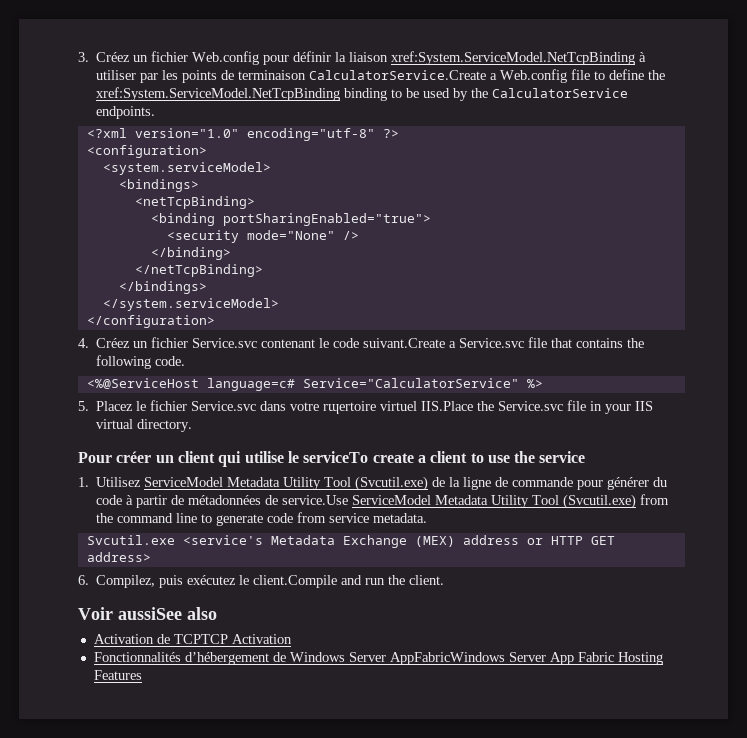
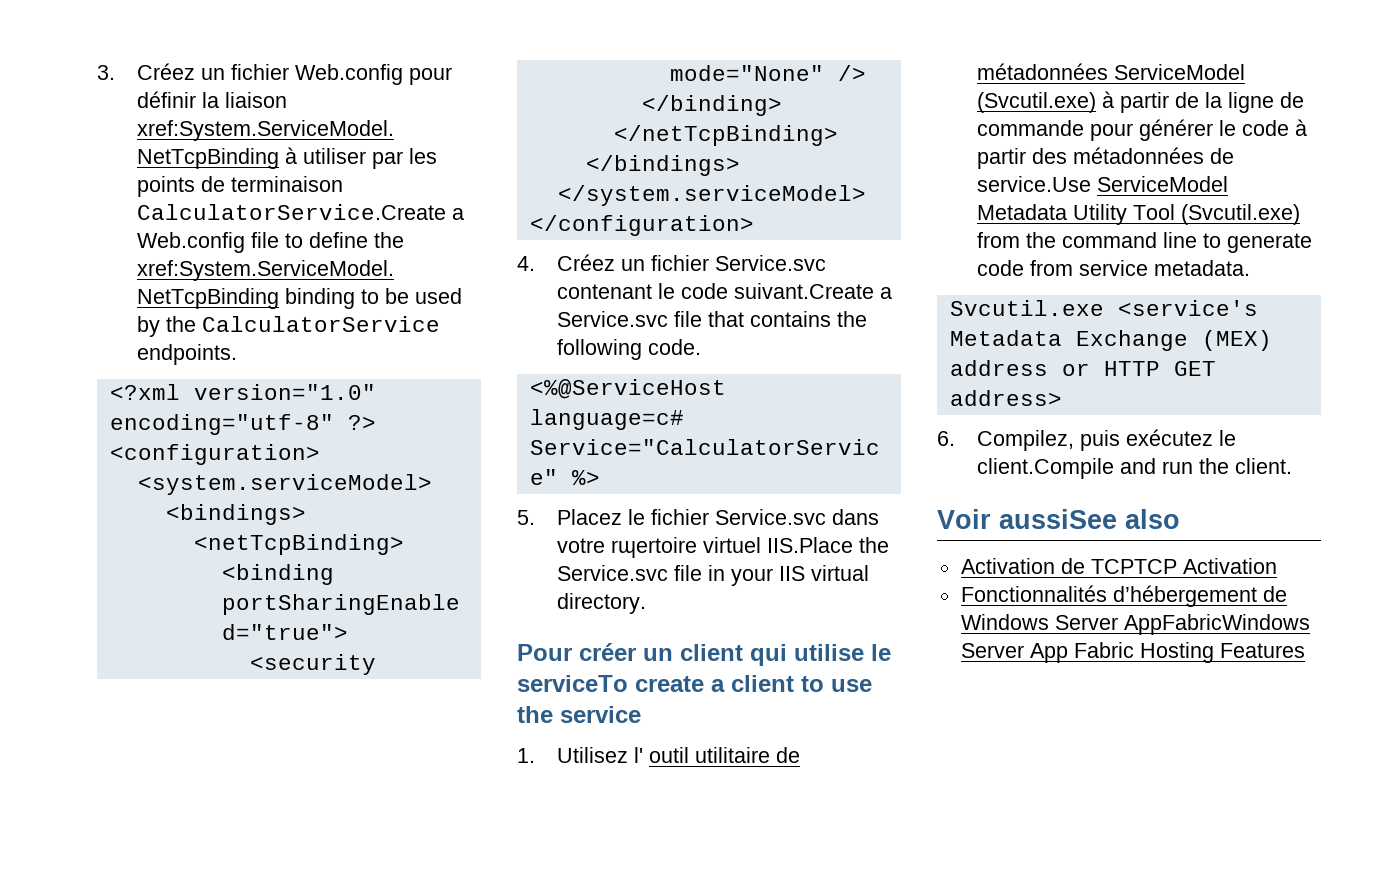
- 1. Utilisez ServiceModel Metadata Utility Tool (Svcutil.exe) de la ligne de commande pour générer du code à partir de métadonnées de service.Use ServiceModel Metadata Utility Tool (Svcutil.exe) from the command line to generate code from service metadata.
+ 1. Utilisez l' outil utilitaire de métadonnées ServiceModel (Svcutil.exe) à partir de la ligne de commande pour générer le code à partir des métadonnées de service.Use ServiceModel Metadata Utility Tool (Svcutil.exe) from the command line to generate code from service metadata.

